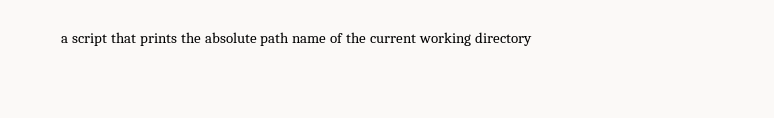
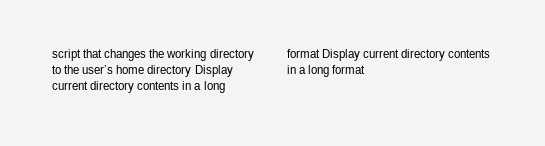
- a script that prints the absolute path name of the current working directory
+ script that changes the working directory to the user’s home directory Display current directory contents in a long format Display current directory contents in a long format

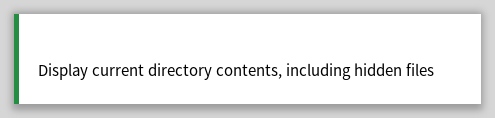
- script that changes the working directory to the user’s home directory Display current directory contents in a long format Display current directory contents in a long format
+ Display current directory contents, including hidden files

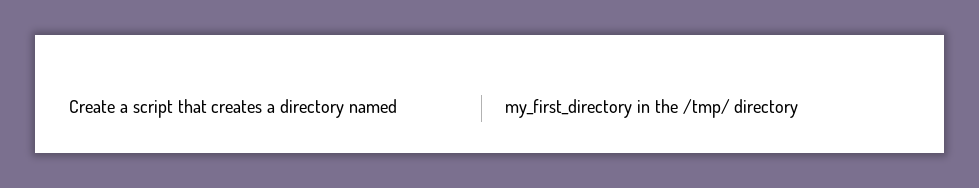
- Display current directory contents, including hidden files
+ Create a script that creates a directory named my_first_directory in the /tmp/ directory

